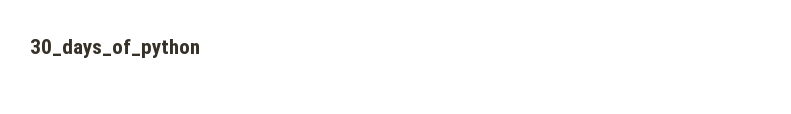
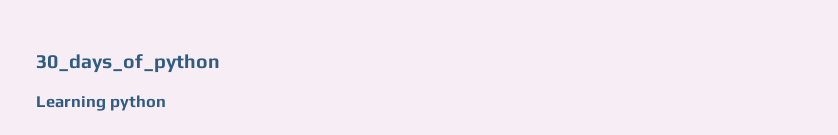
+ Learning python

